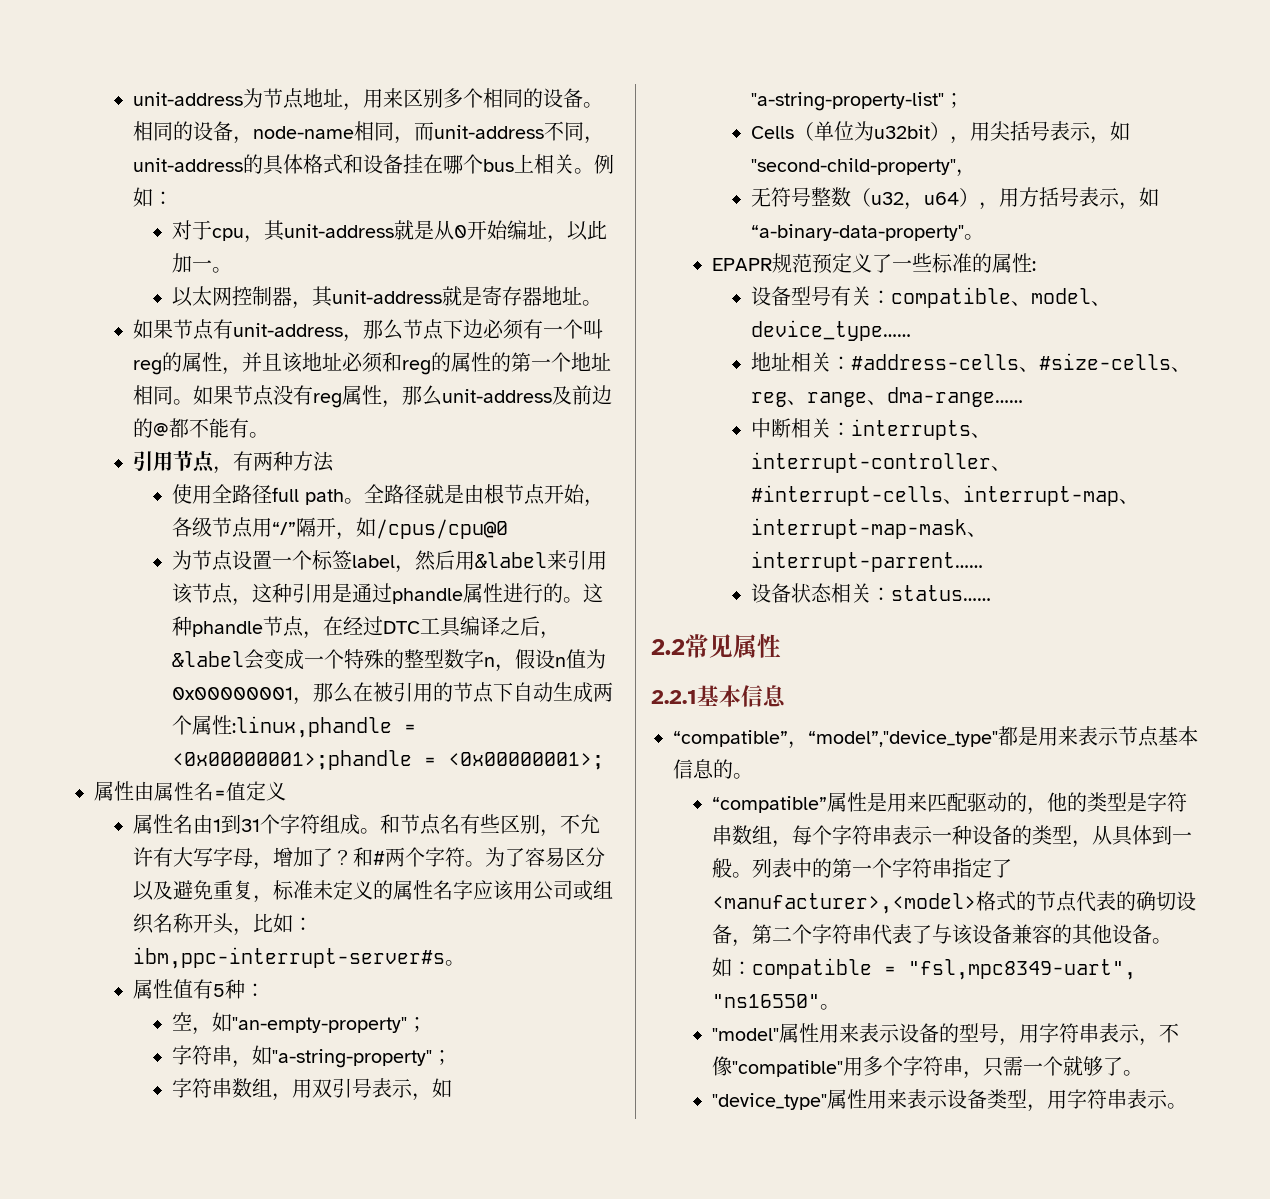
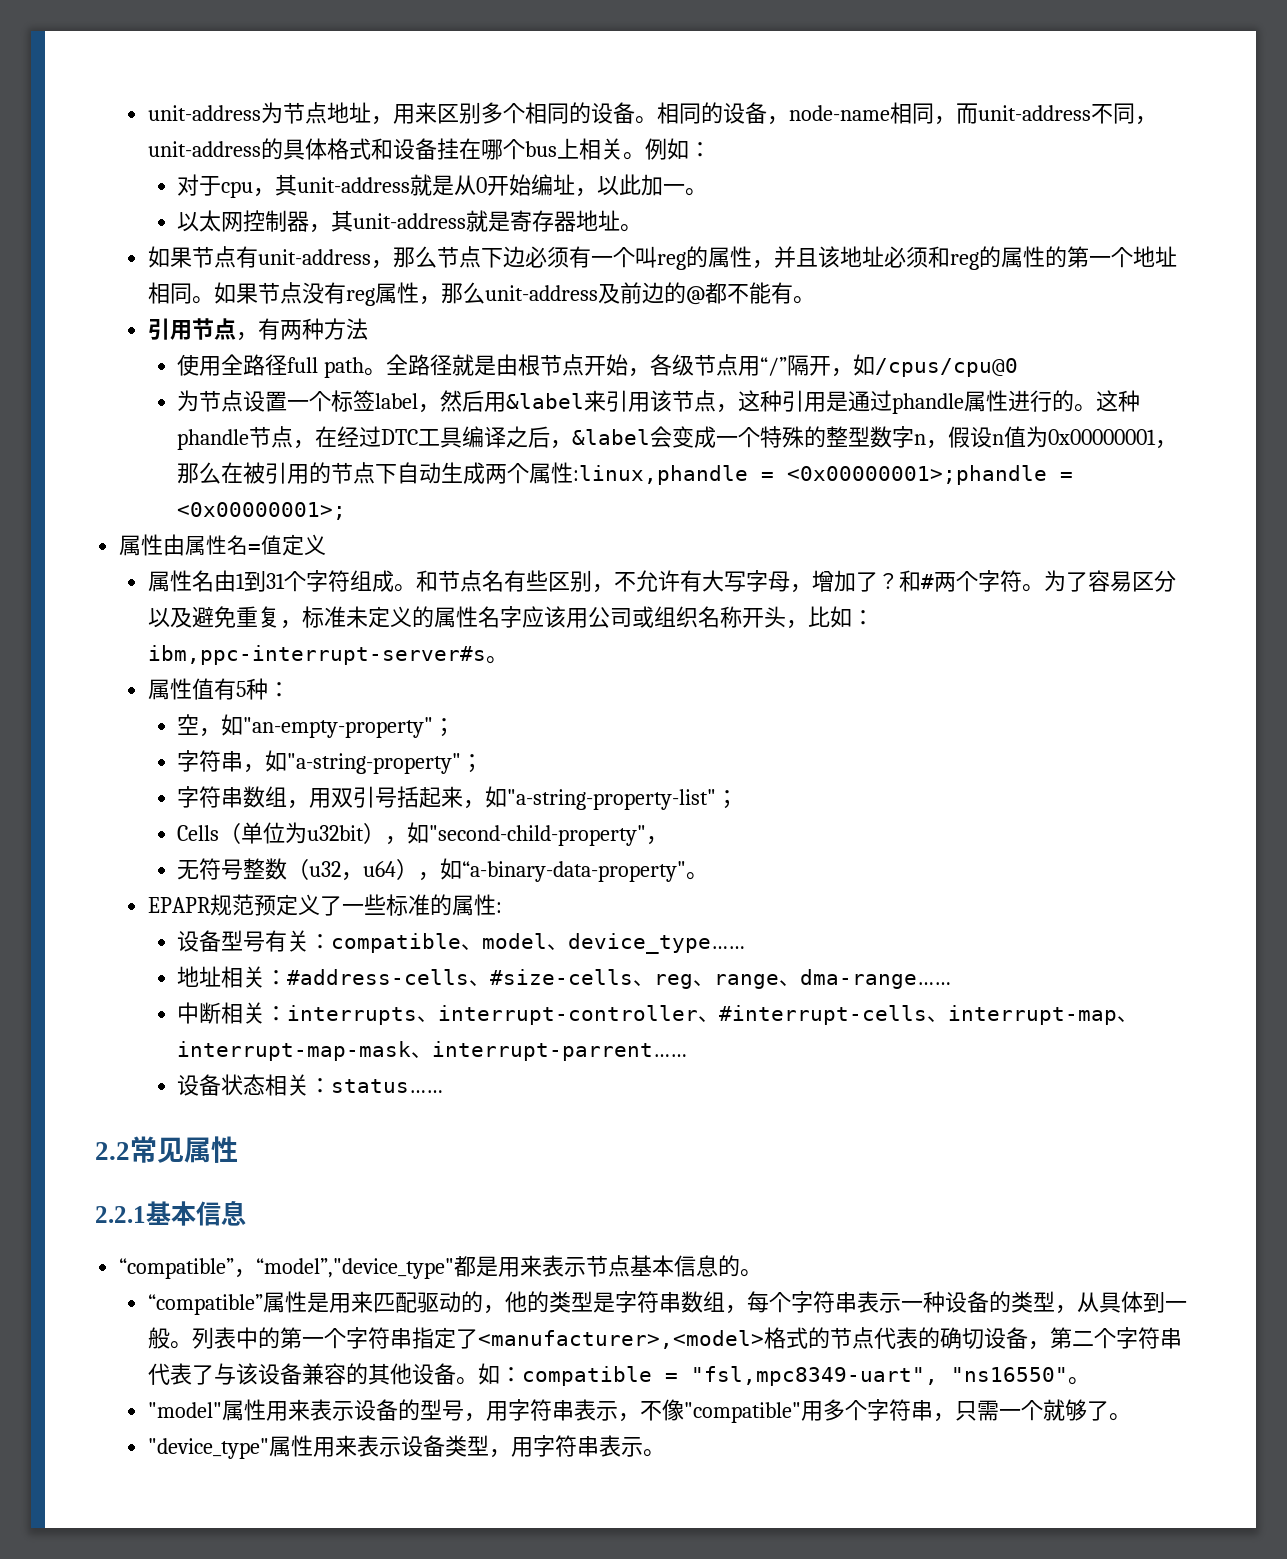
- 字符串数组，用双引号表示，如"a-string-property-list"；
+ 字符串数组，用双引号括起来，如"a-string-property-list"；
- Cells（单位为u32bit），用尖括号表示，如"second-child-property"，
+ Cells（单位为u32bit），如"second-child-property"，
- 无符号整数（u32，u64），用方括号表示，如“a-binary-data-property"。
+ 无符号整数（u32，u64），如“a-binary-data-property"。

